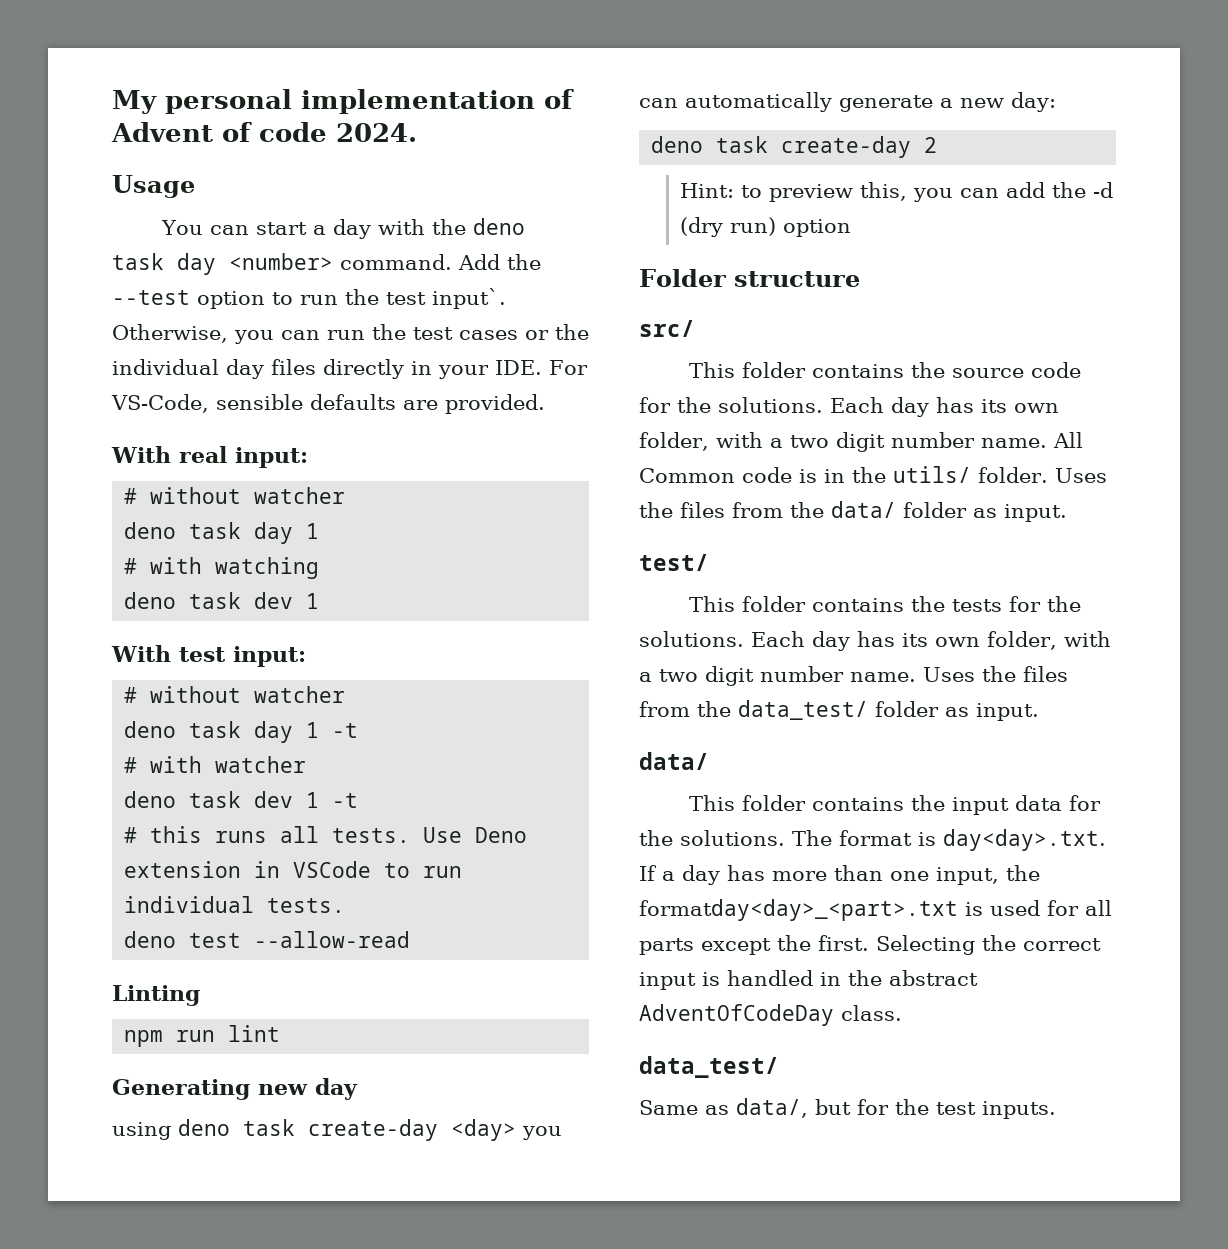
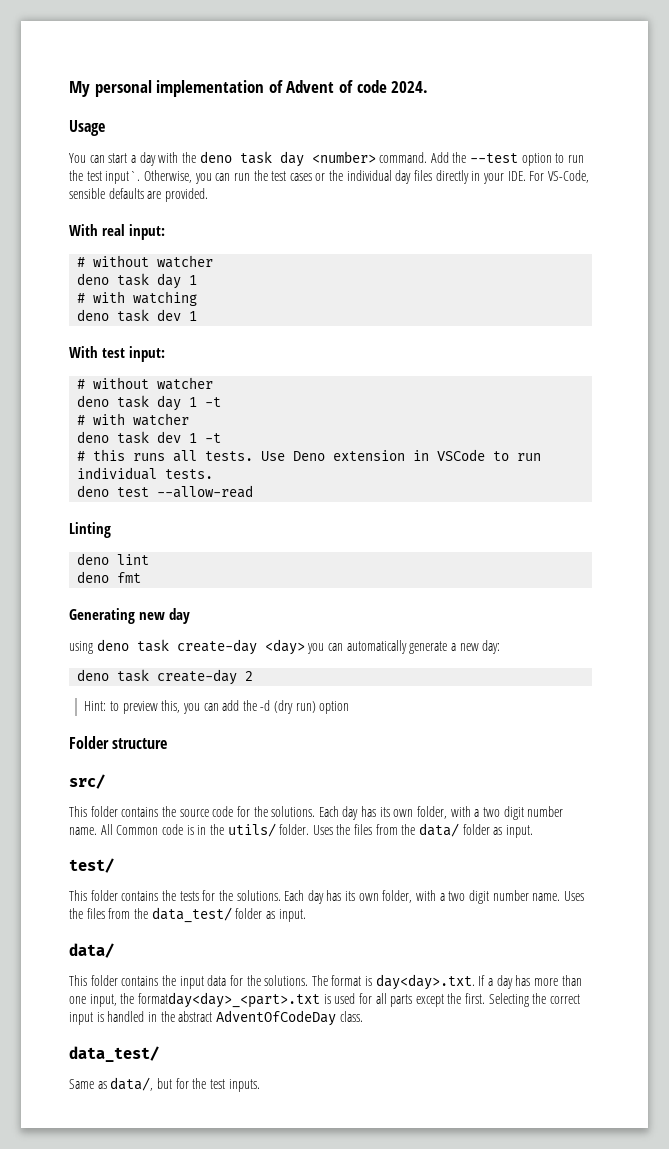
- npm run lint
+ deno lint
+ deno fmt

